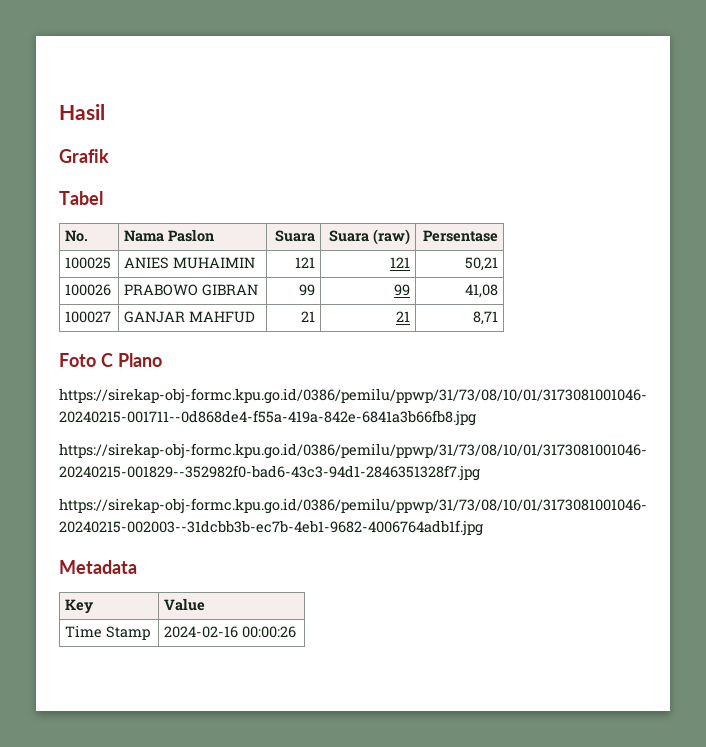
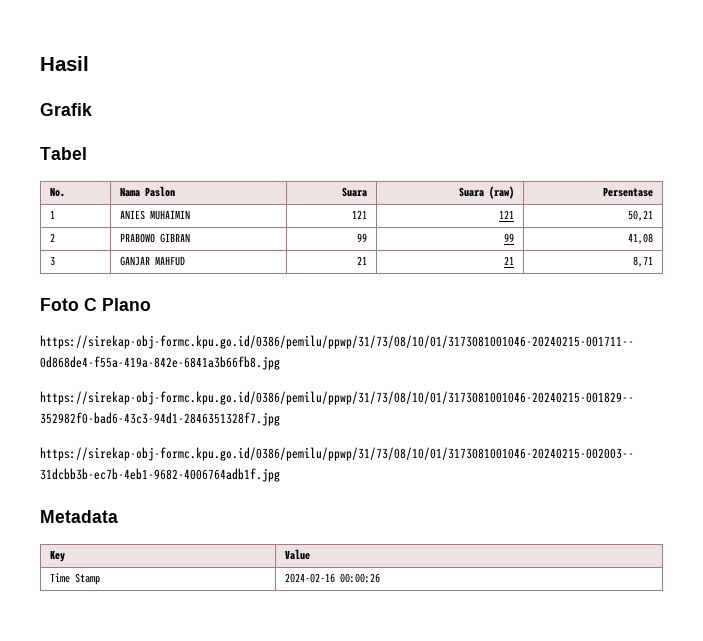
- 100025 | ANIES MUHAIMIN | 121 | 121 | 50,21
+ 1 | ANIES MUHAIMIN | 121 | 121 | 50,21
- 100026 | PRABOWO GIBRAN | 99 | 99 | 41,08
+ 2 | PRABOWO GIBRAN | 99 | 99 | 41,08
- 100027 | GANJAR MAHFUD | 21 | 21 | 8,71
+ 3 | GANJAR MAHFUD | 21 | 21 | 8,71

